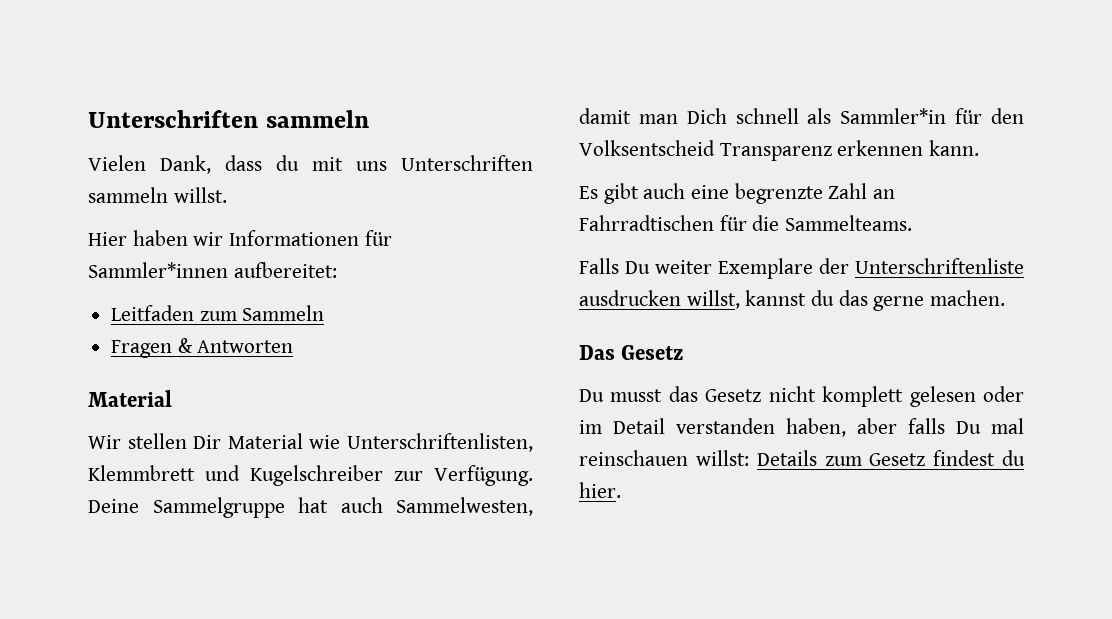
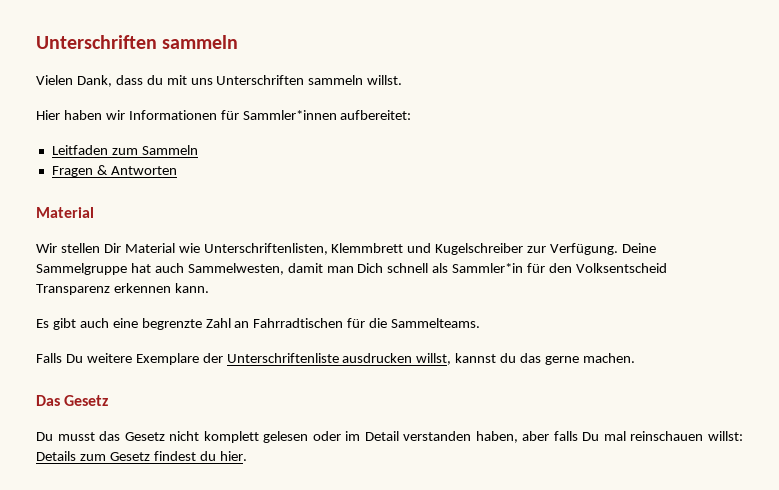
- Falls Du weiter Exemplare der Unterschriftenliste ausdrucken willst, kannst du das gerne machen.
+ Falls Du weitere Exemplare der Unterschriftenliste ausdrucken willst, kannst du das gerne machen.

